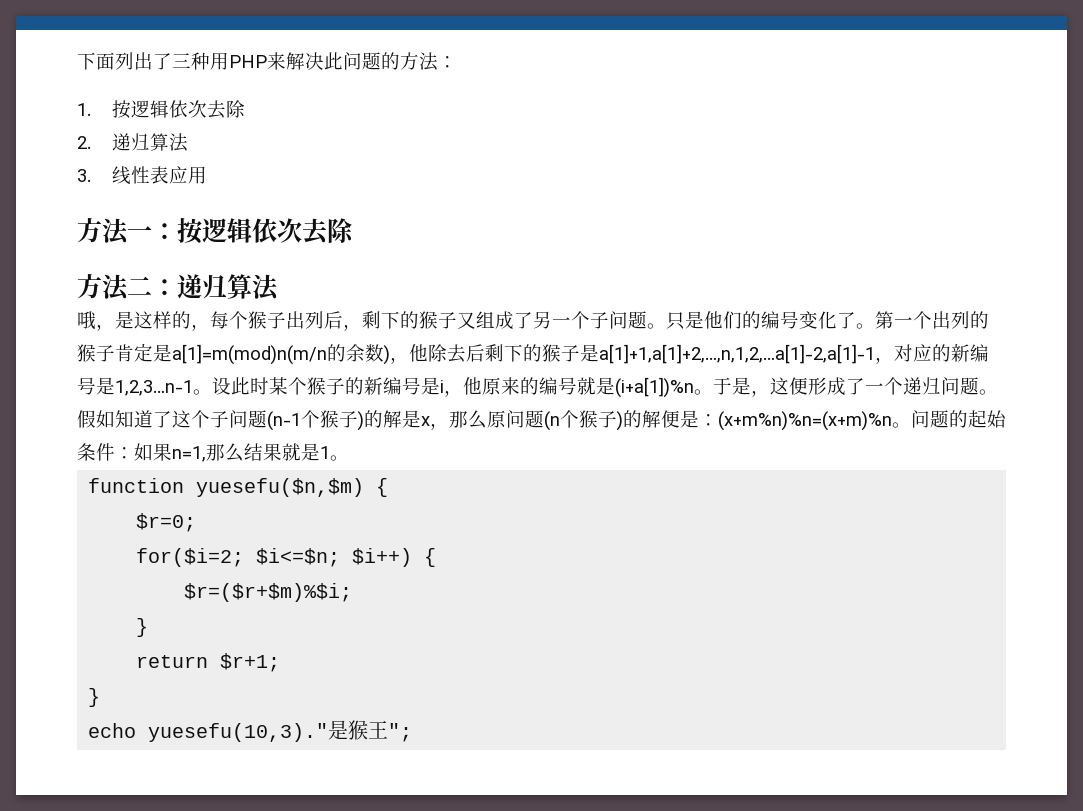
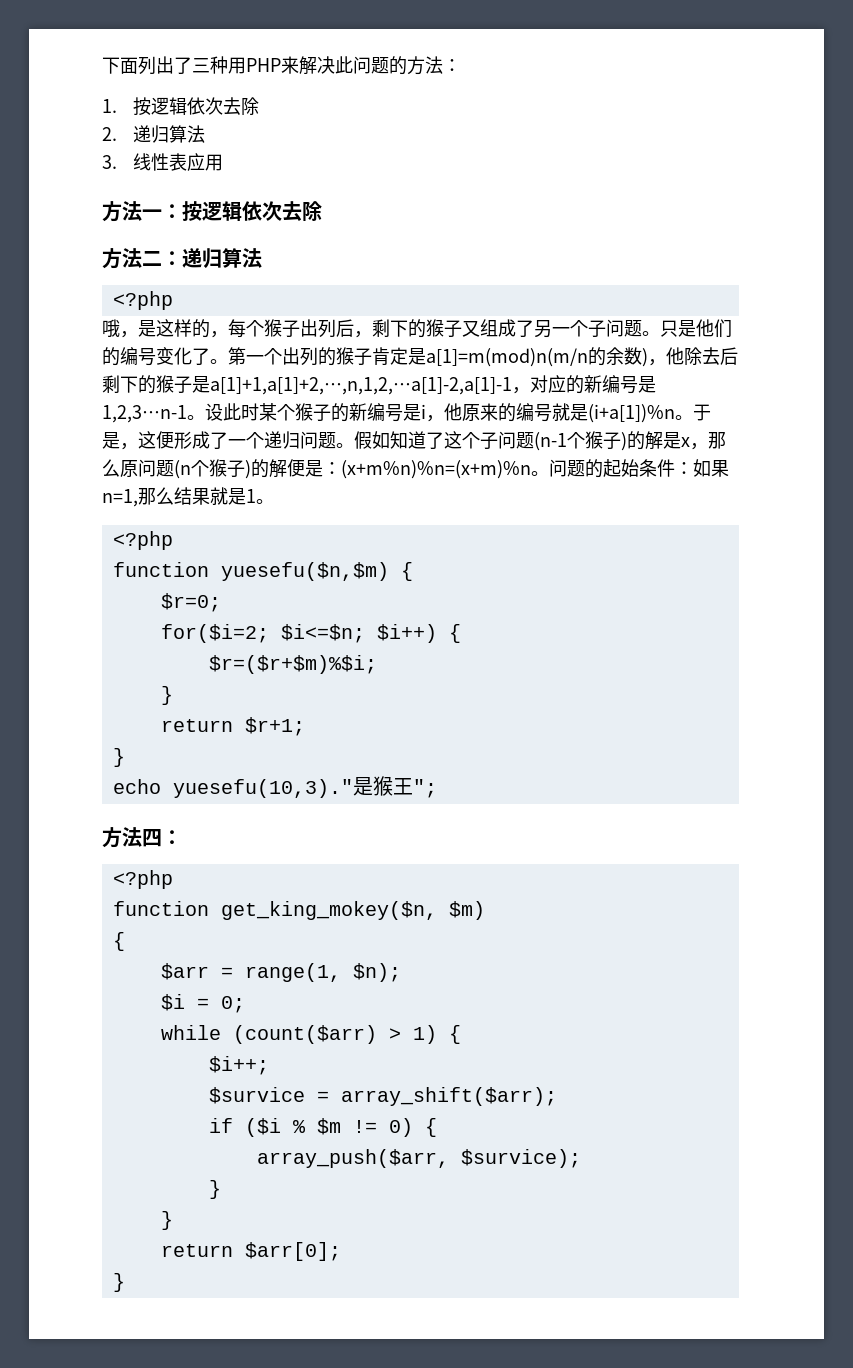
  方法二：递归算法
+ <?php
  问题的起始条件：如果n=1,那么结果就是1。
+ <?php
+ 方法四：
+ <?php
+ function get_king_mokey($n, $m)
+ {
+ $arr = range(1, $n);
+ $i = 0;
+ while (count($arr) > 1) {
+ $i++;
+ $survice = array_shift($arr);
+ if ($i % $m != 0) {
+ array_push($arr, $survice);
+ }
+ }
+ return $arr[0];
+ }

